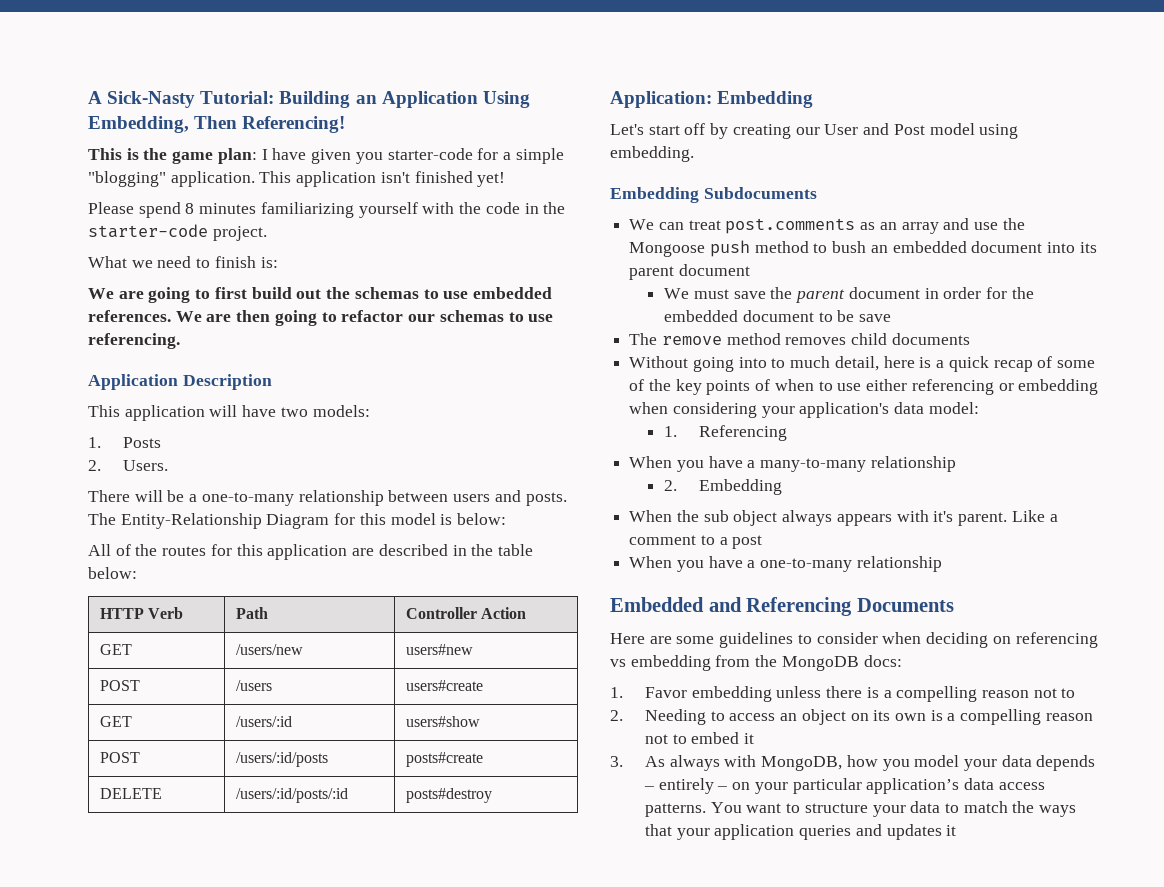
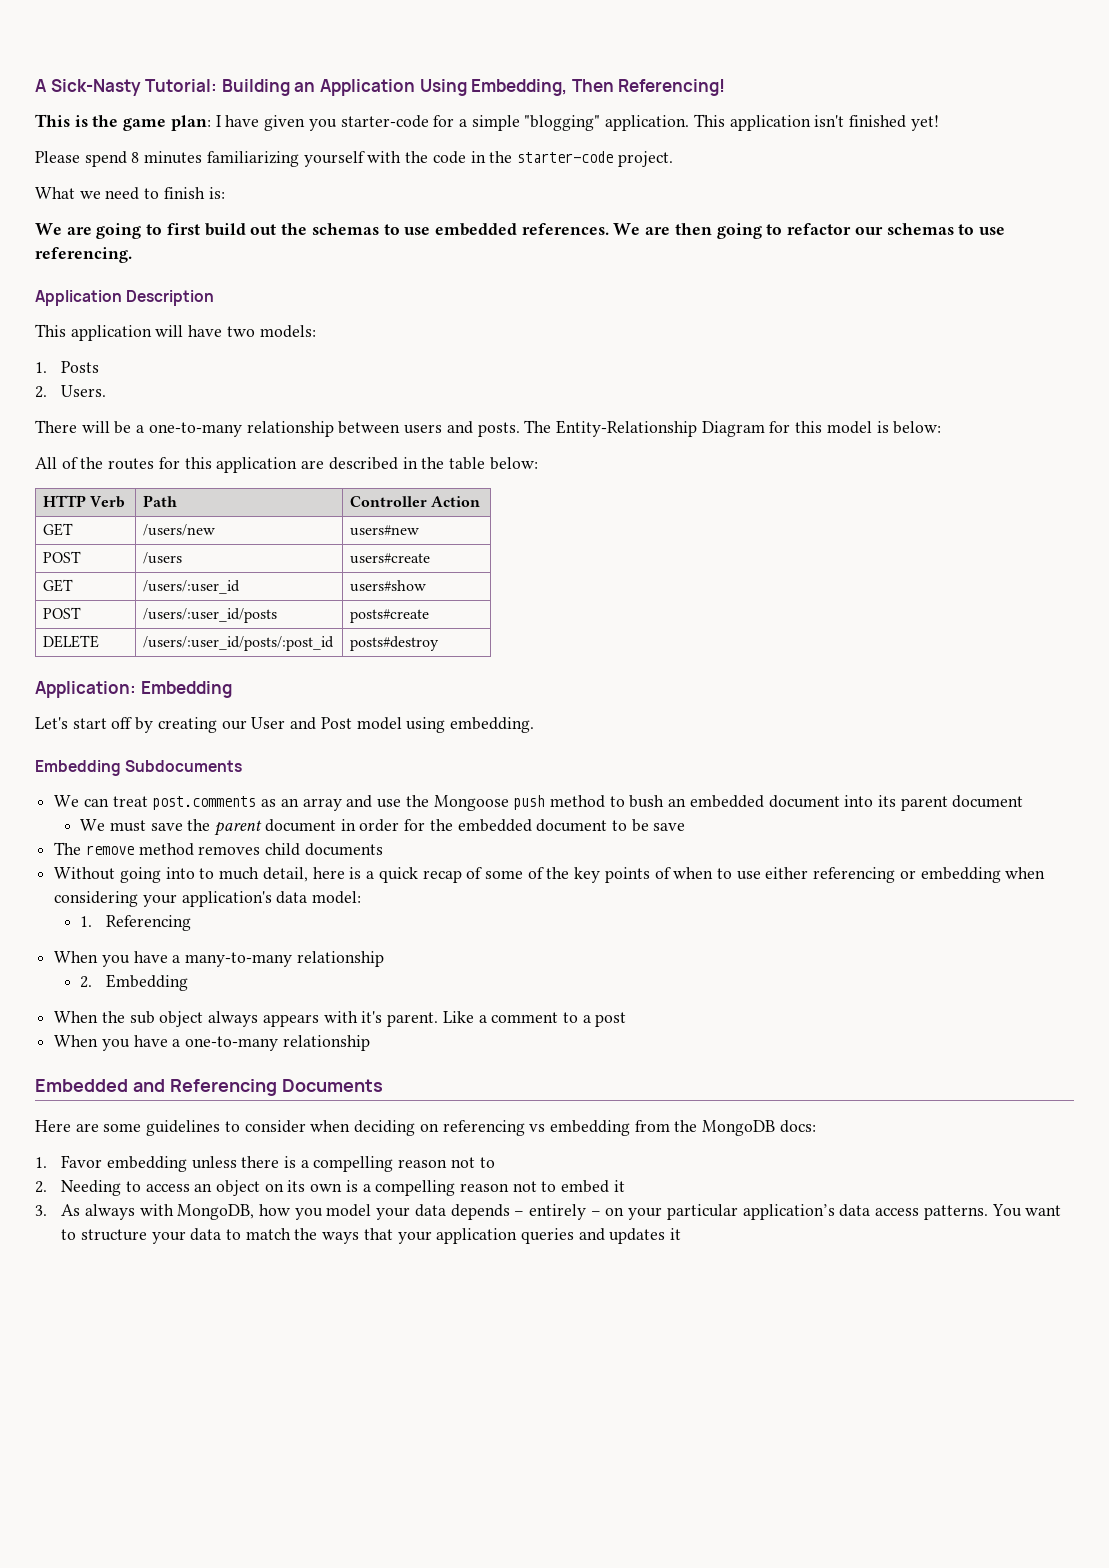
- GET | /users/:id | users#show
+ GET | /users/:user_id | users#show
- POST | /users/:id/posts | posts#create
+ POST | /users/:user_id/posts | posts#create
- DELETE | /users/:id/posts/:id | posts#destroy
+ DELETE | /users/:user_id/posts/:post_id | posts#destroy

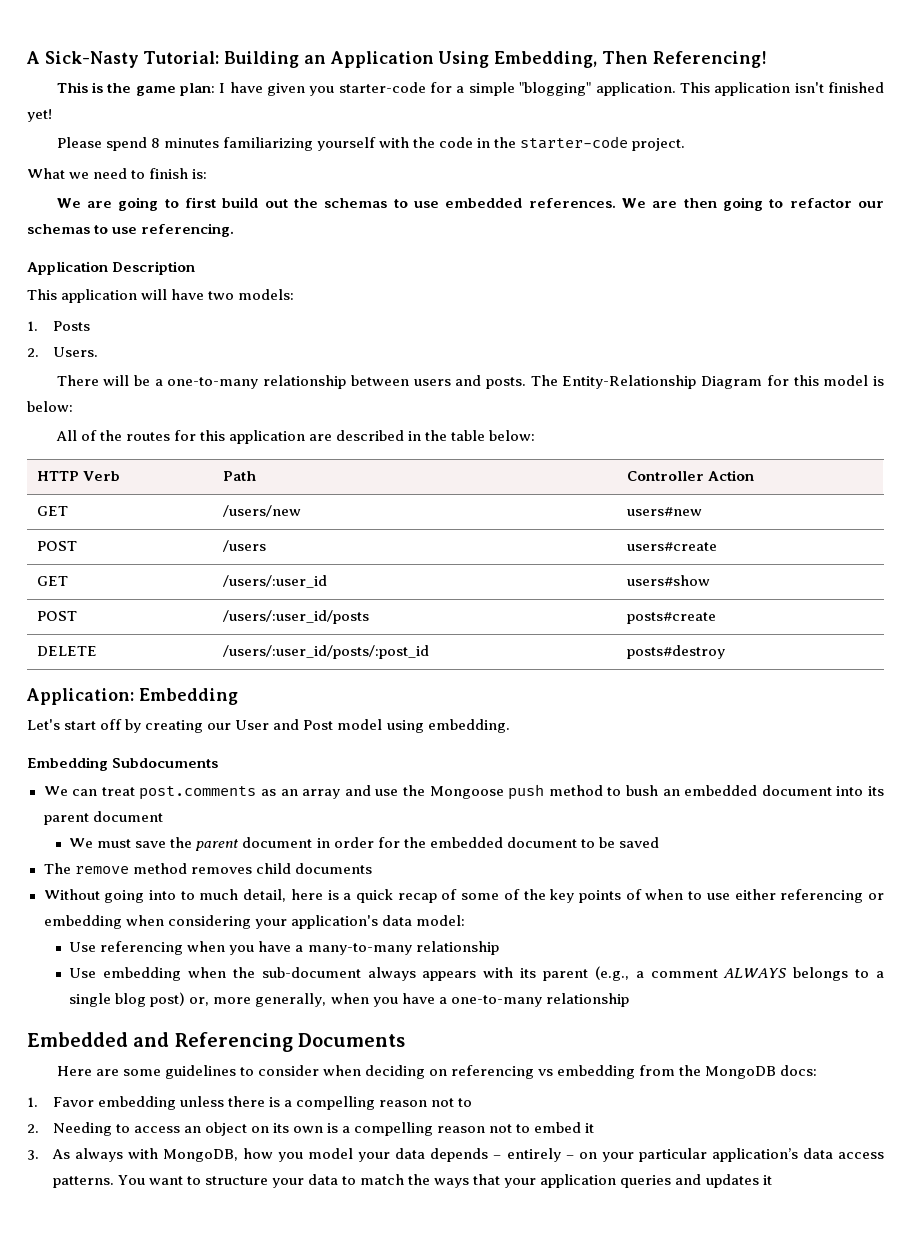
- We must save the parent document in order for the embedded document to be save
+ We must save the parent document in order for the embedded document to be saved
- 1. Referencing
- When you have a many-to-many relationship
+ Use referencing when you have a many-to-many relationship
- 2. Embedding
- When the sub object always appears with it's parent. Like a comment to a post
- When you have a one-to-many relationship
+ Use embedding when the sub-document always appears with its parent (e.g., a comment ALWAYS belongs to a single blog post) or, more generally, when you have a one-to-many relationship

